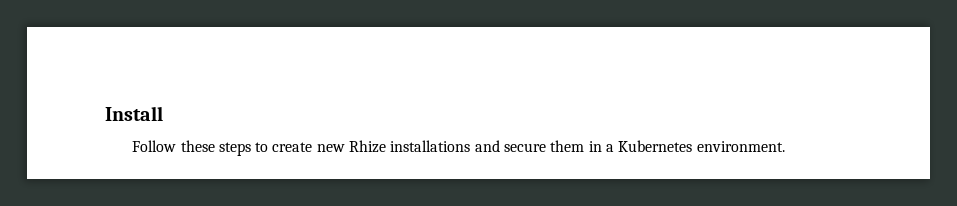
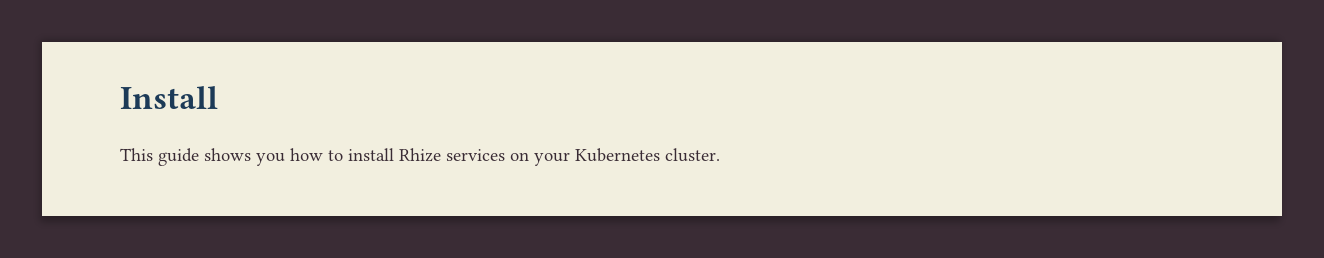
- Follow these steps to create new Rhize installations and secure them in a Kubernetes environment.
+ This guide shows you how to install Rhize services on your Kubernetes cluster.

